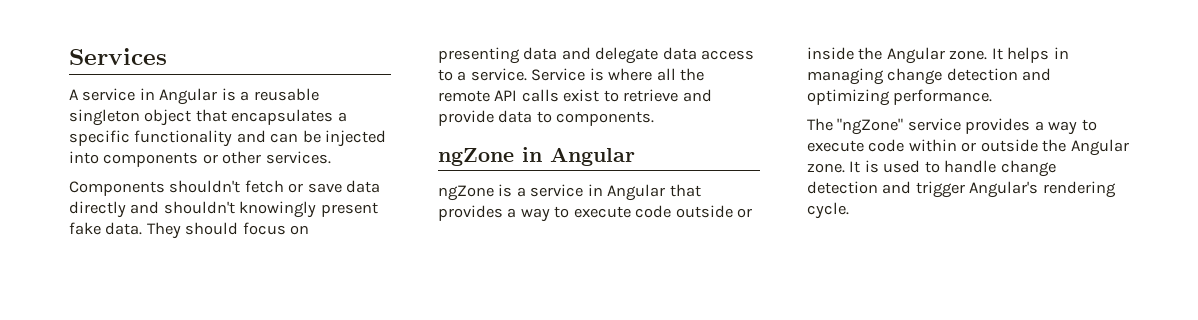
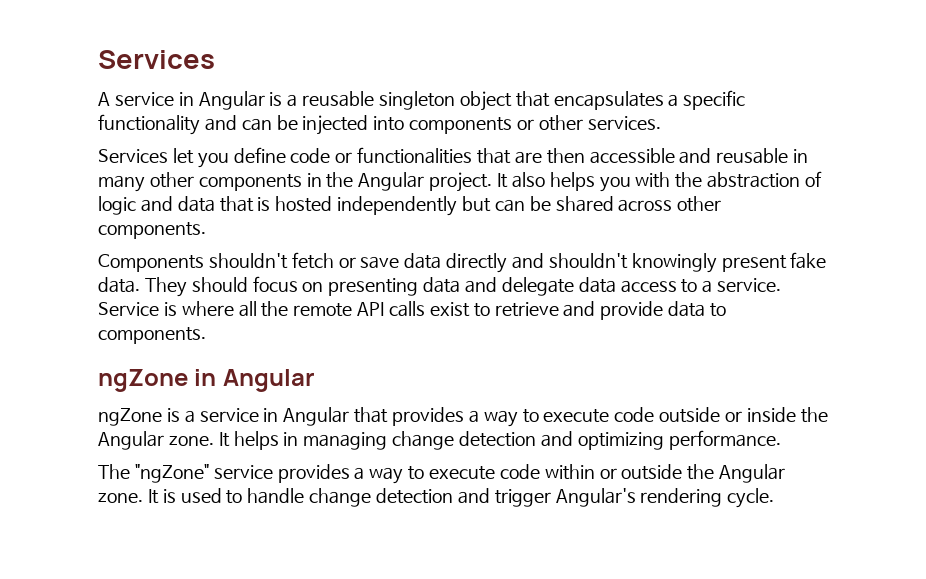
+ Services let you define code or functionalities that are then accessible and reusable in many other components in the Angular project. It also helps you with the abstraction of logic and data that is hosted independently but can be shared across other components.

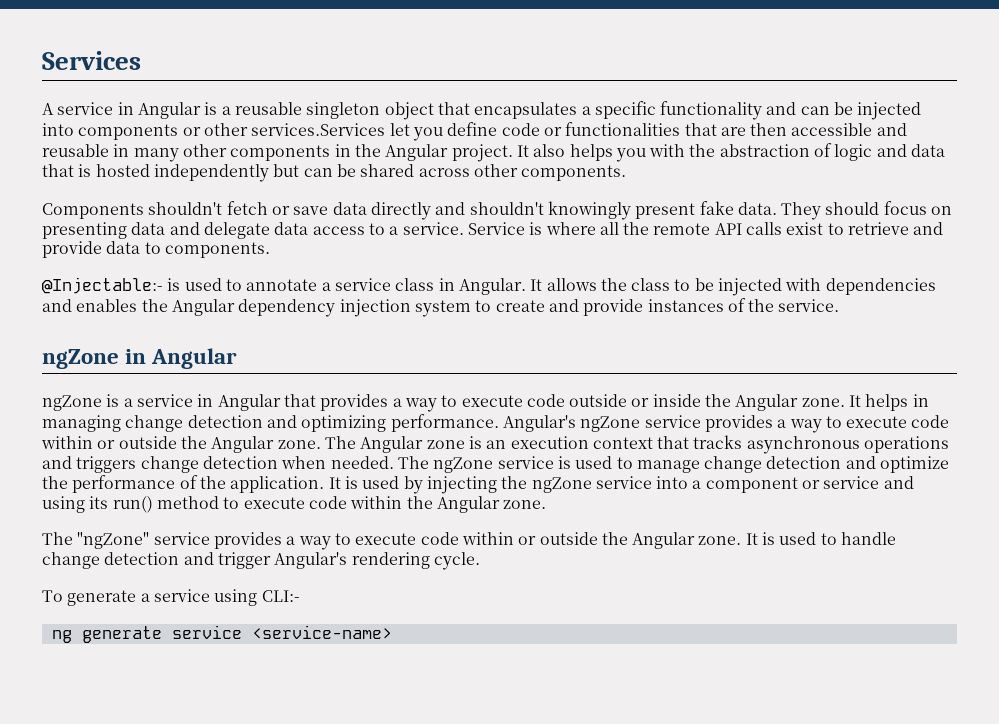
- A service in Angular is a reusable singleton object that encapsulates a specific functionality and can be injected into components or other services.
- Services let you define code or functionalities that are then accessible and reusable in many other components in the Angular project.
+ A service in Angular is a reusable singleton object that encapsulates a specific functionality and can be injected into components or other services.Services let you define code or functionalities that are then accessible and reusable in many other components in the Angular project.
+ @Injectable:- is used to annotate a service class in Angular. It allows the class to be injected with dependencies and enables the Angular dependency injection system to create and provide instances of the service.
+ Angular's ngZone service provides a way to execute code within or outside the Angular zone. The Angular zone is an execution context that tracks asynchronous operations and triggers change detection when needed. The ngZone service is used to manage change detection and optimize the performance of the application. It is used by injecting the ngZone service into a component or service and using its run() method to execute code within the Angular zone.
+ To generate a service using CLI:-
+ ng generate service <service-name>

